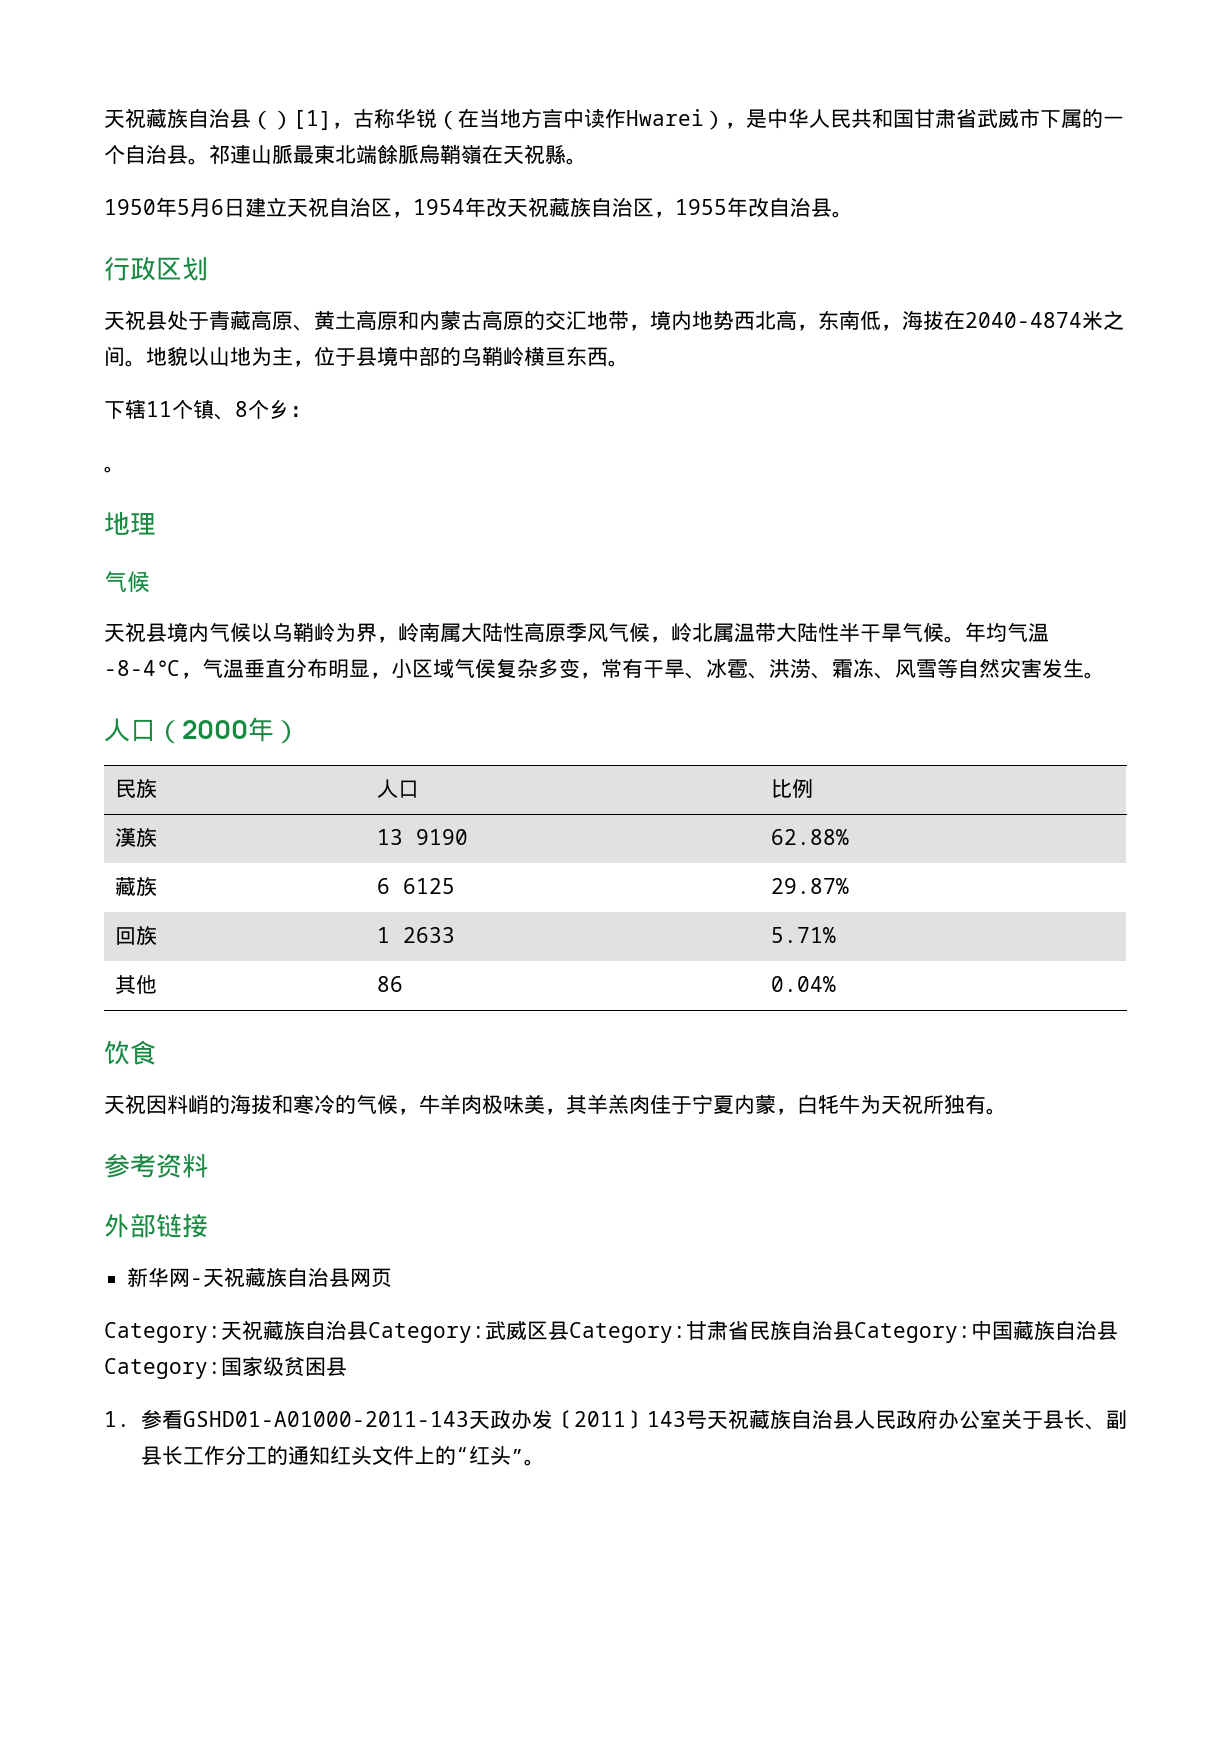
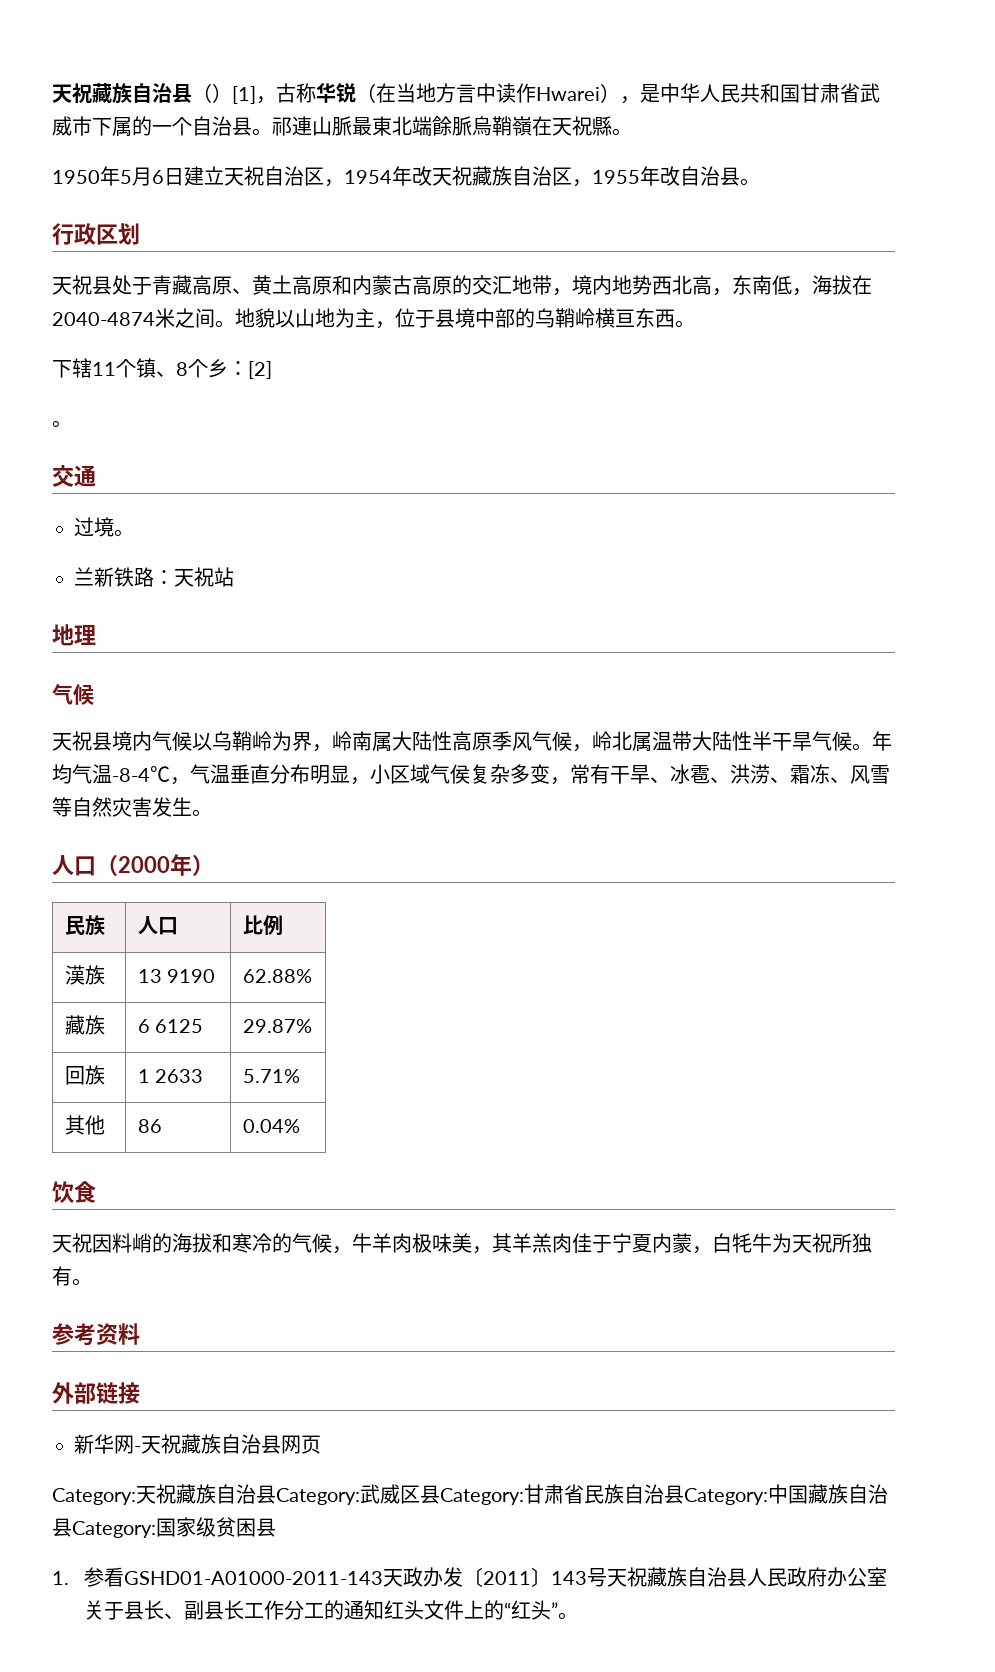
- 下辖11个镇、8个乡：
+ 下辖11个镇、8个乡：[2]
  。
+ 交通
+ 过境。
+ 兰新铁路：天祝站

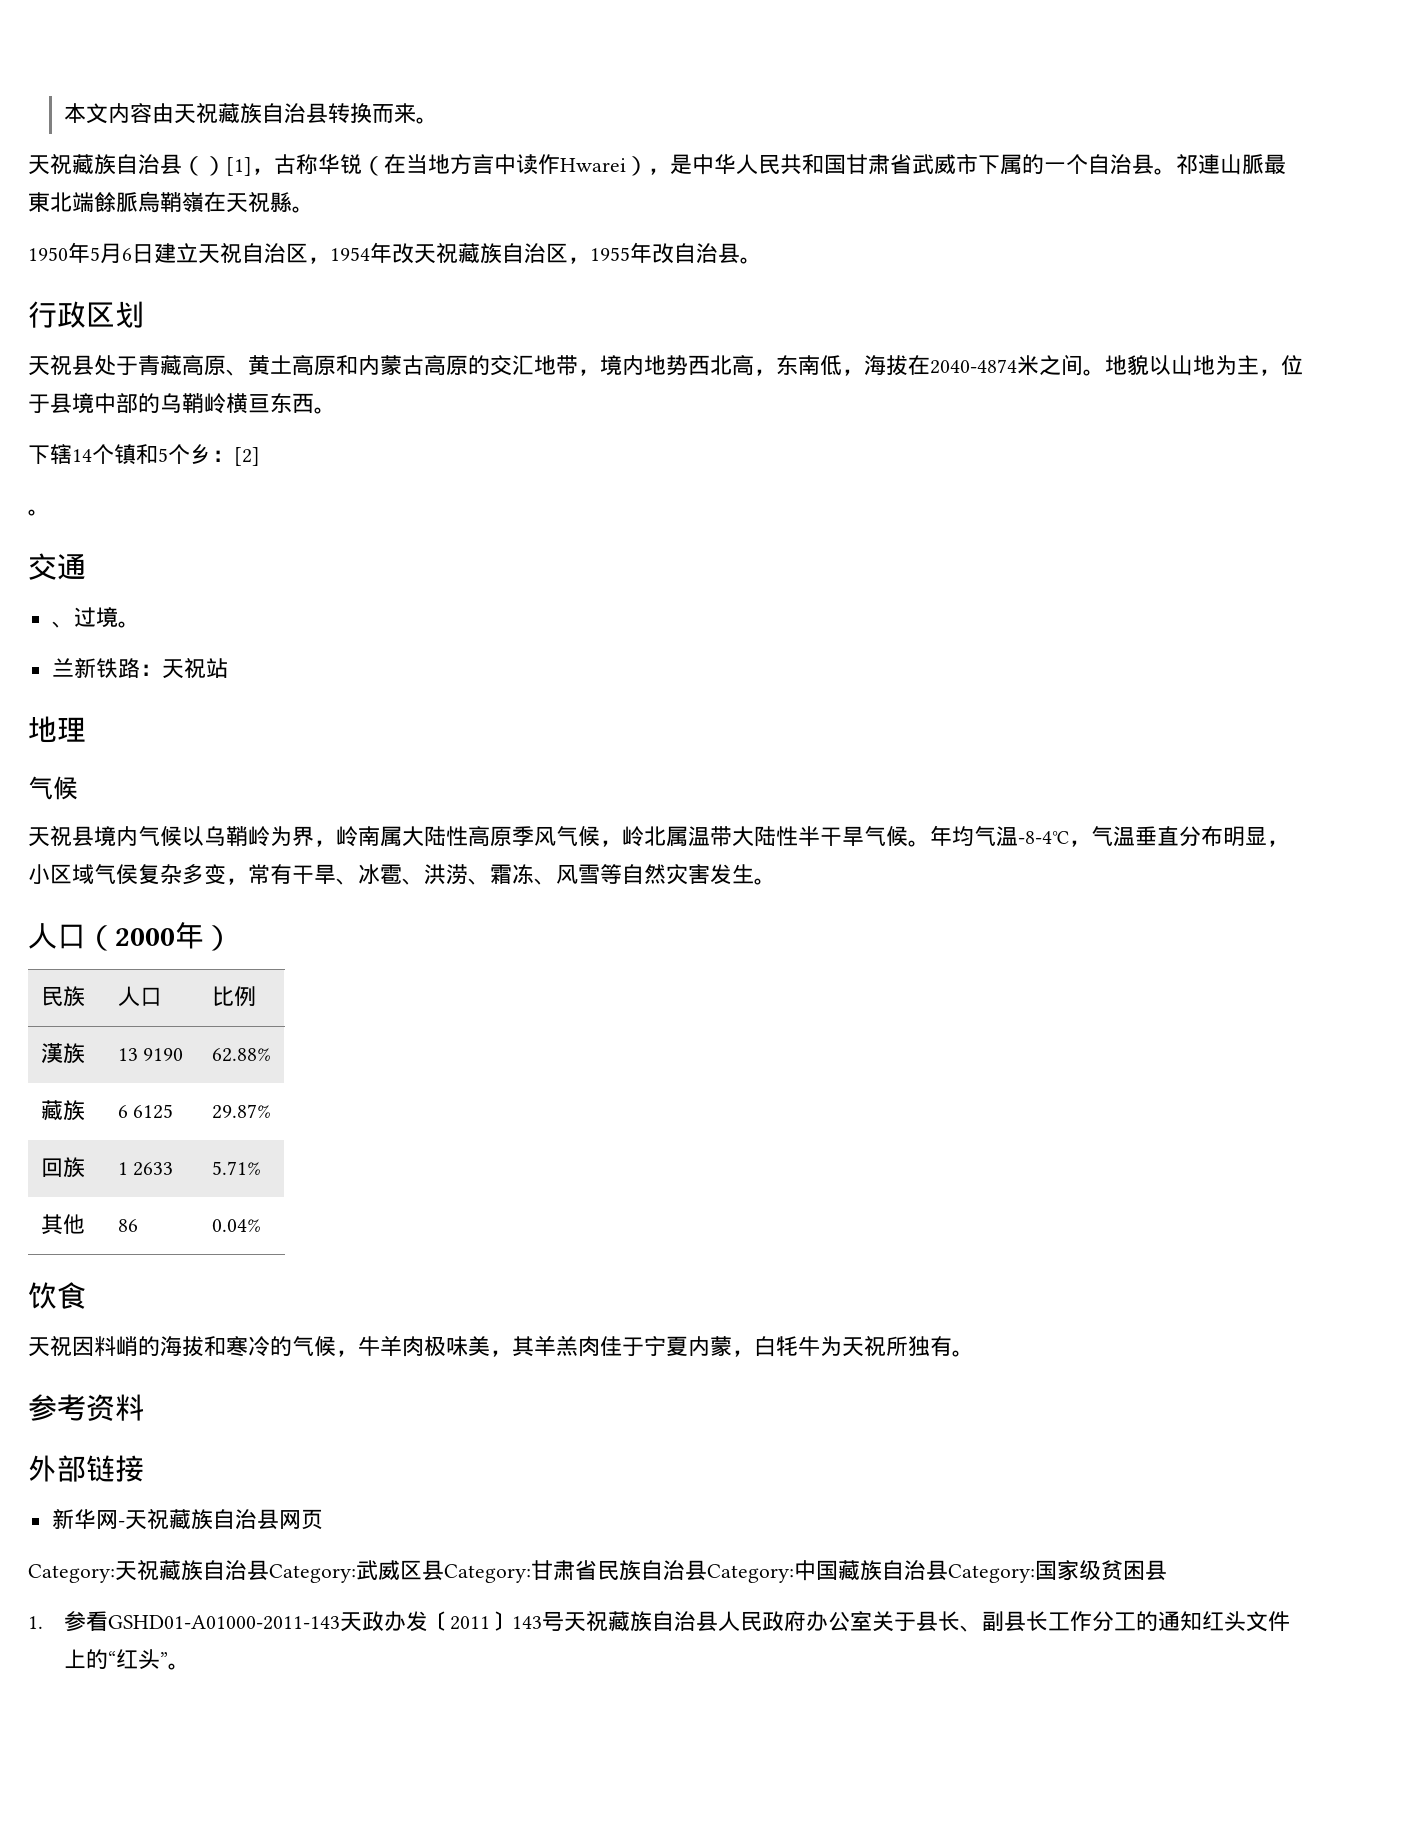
+ 本文内容由天祝藏族自治县转换而来。
- 下辖11个镇、8个乡：[2]
+ 下辖14个镇和5个乡：[2]
- 过境。
+ 、过境。

